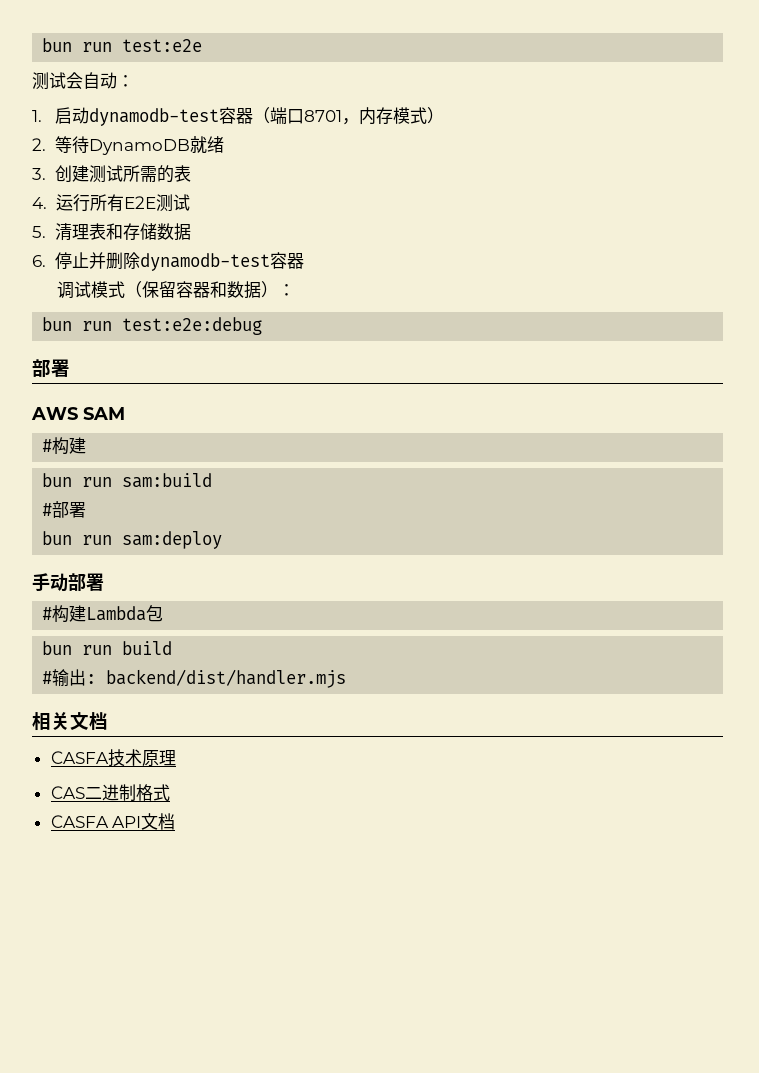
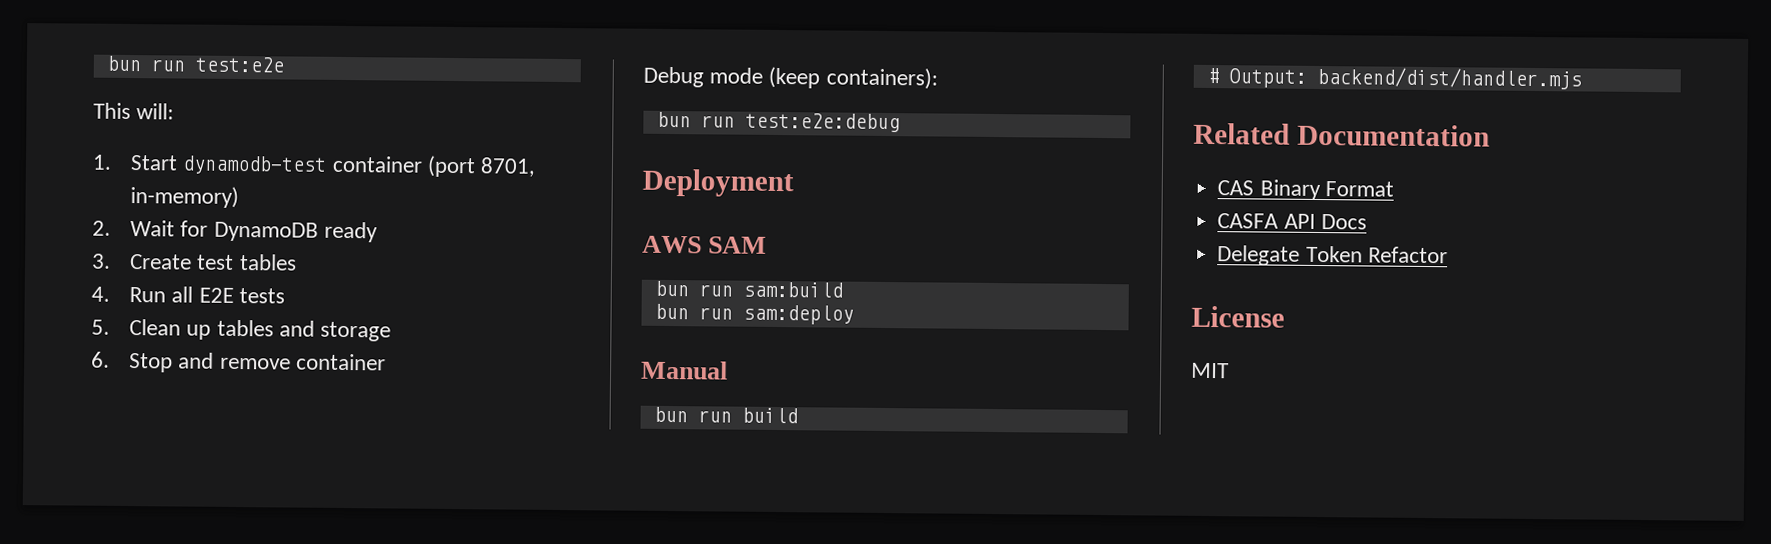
- 测试会自动：
- 1.启动dynamodb-test容器（端口8701，内存模式）
- 2.等待DynamoDB就绪
- 3.创建测试所需的表
- 4.运行所有E2E测试
- 5.清理表和存储数据
- 6.停止并删除dynamodb-test容器
- 调试模式（保留容器和数据）：
+ This will:
+ 1. Start dynamodb-test container (port 8701, in-memory)
+ 2. Wait for DynamoDB ready
+ 3. Create test tables
+ 4. Run all E2E tests
+ 5. Clean up tables and storage
+ 6. Stop and remove container
+ Debug mode (keep containers):
  bun run test:e2e:debug
- 部署
+ Deployment
  AWS SAM
- #构建
- #部署
- 手动部署
- #构建Lambda包
+ Manual
- #输出: backend/dist/handler.mjs
+ # Output: backend/dist/handler.mjs
- 相关文档
- CASFA技术原理
+ Related Documentation
- CAS二进制格式
+ CAS Binary Format
- CASFA API文档
+ CASFA API Docs
+ Delegate Token Refactor
+ License
+ MIT

